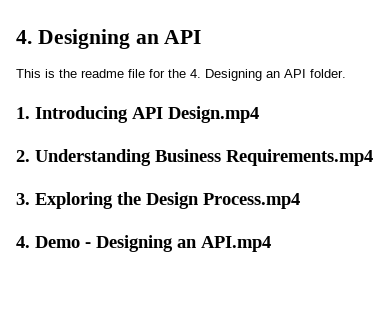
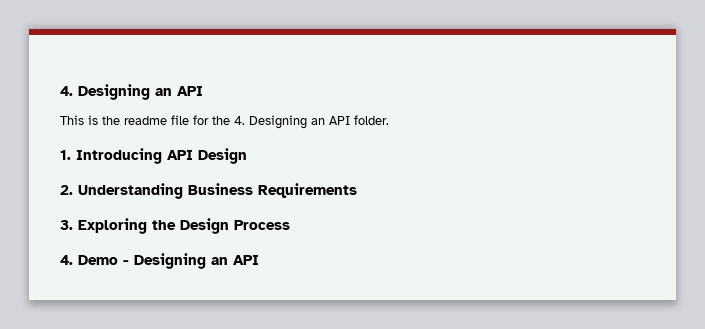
- 1. Introducing API Design.mp4
+ 1. Introducing API Design
- 2. Understanding Business Requirements.mp4
+ 2. Understanding Business Requirements
- 3. Exploring the Design Process.mp4
+ 3. Exploring the Design Process
- 4. Demo - Designing an API.mp4
+ 4. Demo - Designing an API

